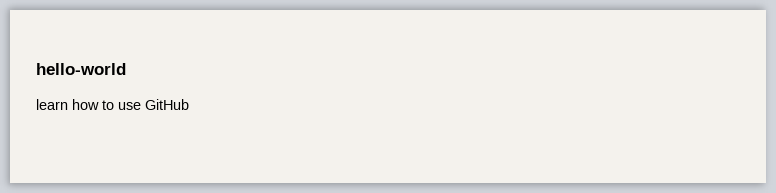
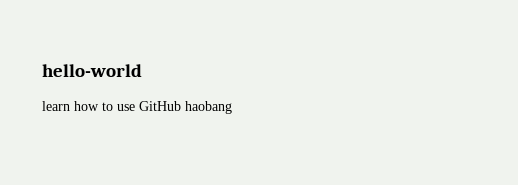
- learn how to use GitHub
+ learn how to use GitHub haobang

